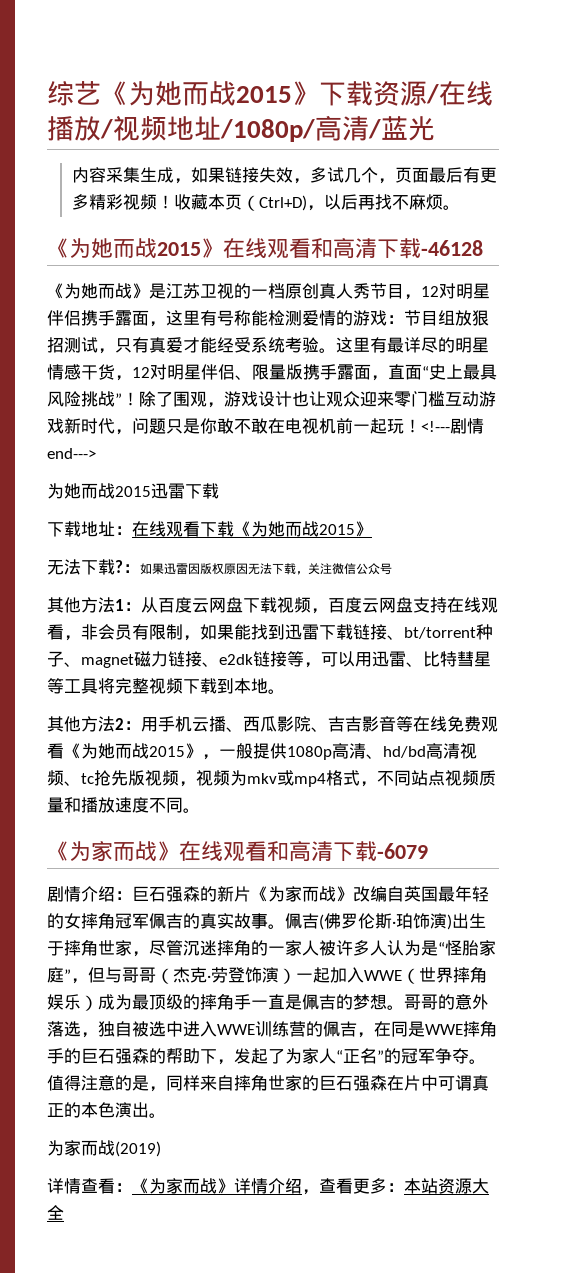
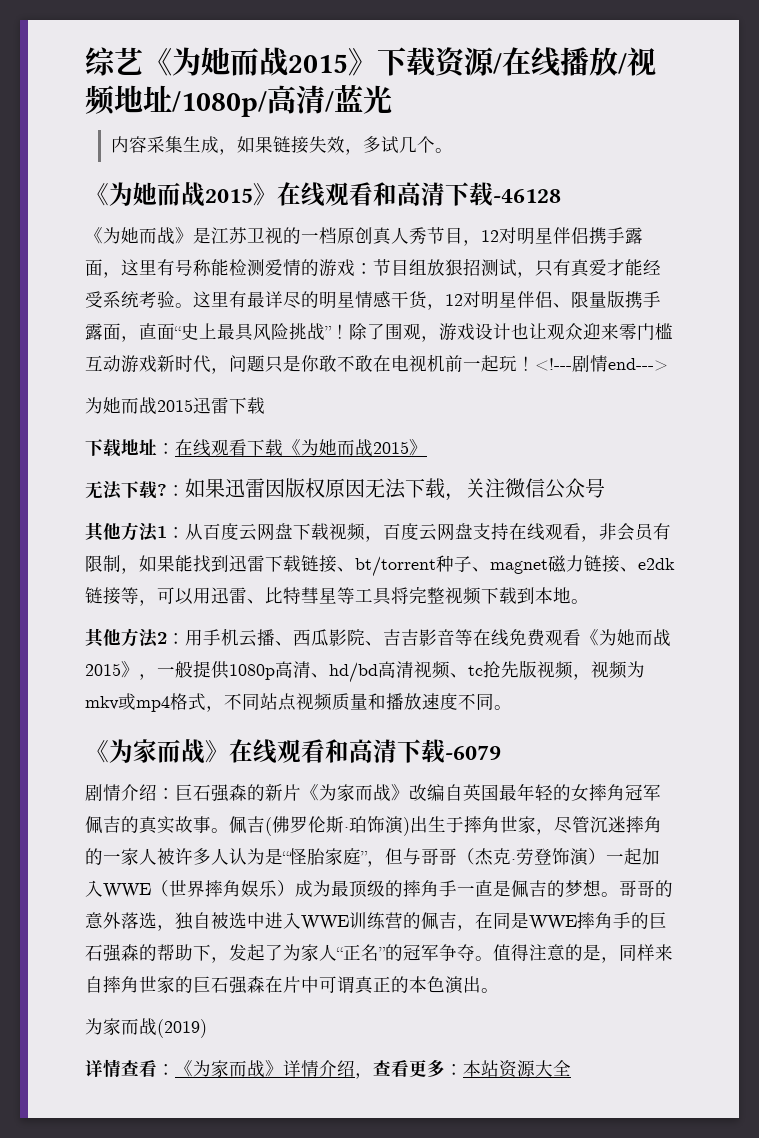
- 内容采集生成，如果链接失效，多试几个，页面最后有更多精彩视频！收藏本页（Ctrl+D)，以后再找不麻烦。
+ 内容采集生成，如果链接失效，多试几个。

